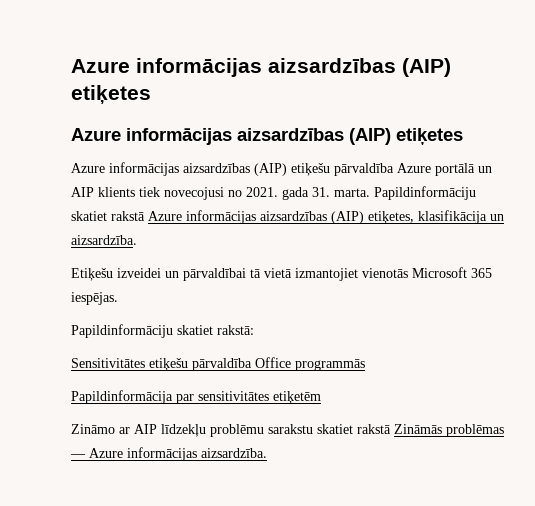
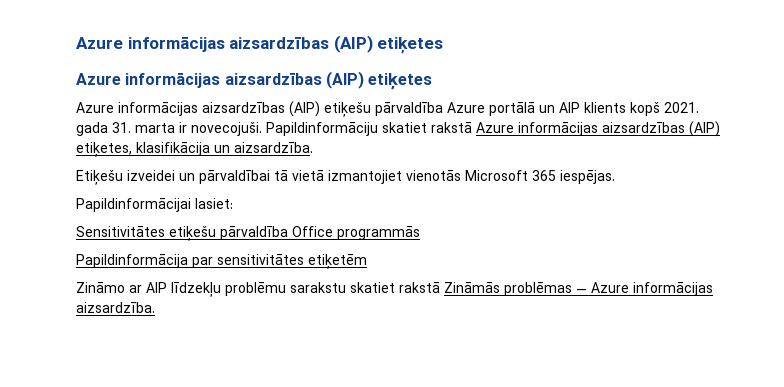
- Azure informācijas aizsardzības (AIP) etiķešu pārvaldība Azure portālā un AIP klients tiek novecojusi no 2021. gada 31. marta.
+ Azure informācijas aizsardzības (AIP) etiķešu pārvaldība Azure portālā un AIP klients kopš 2021. gada 31. marta ir novecojuši.
- Papildinformāciju skatiet rakstā:
+ Papildinformācijai lasiet:

